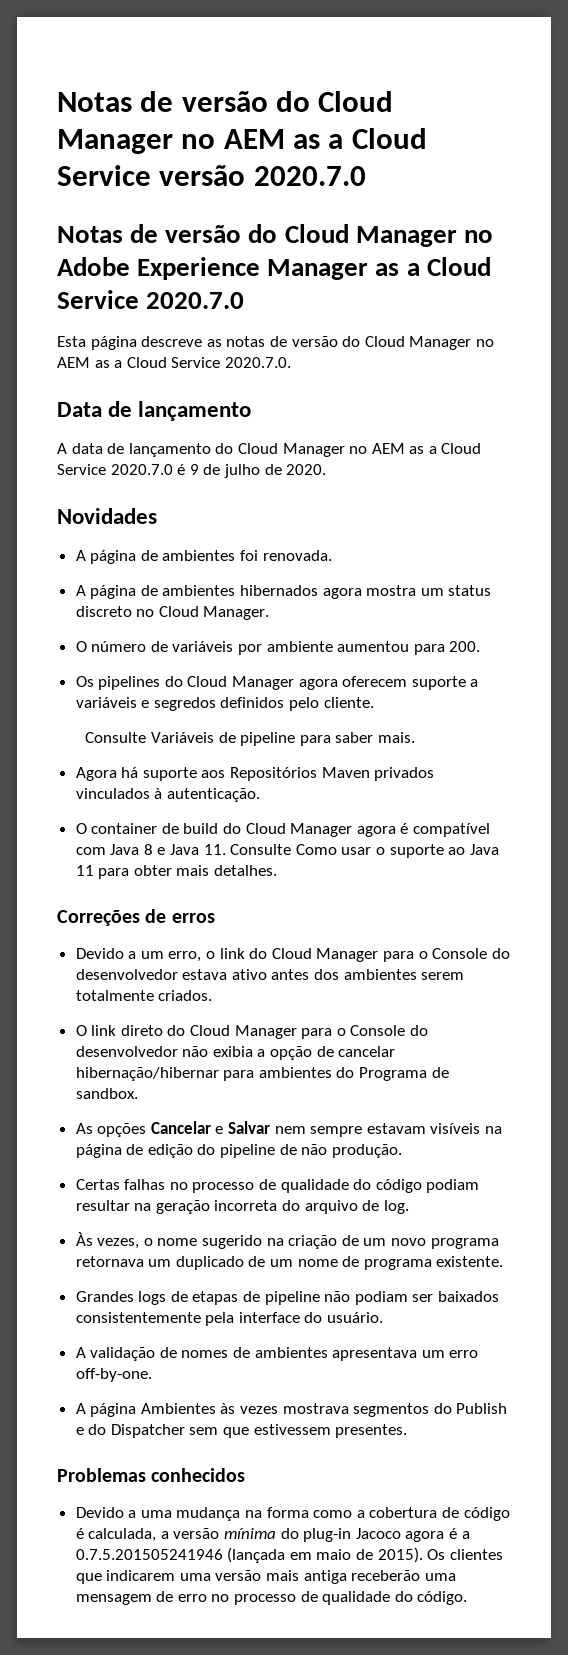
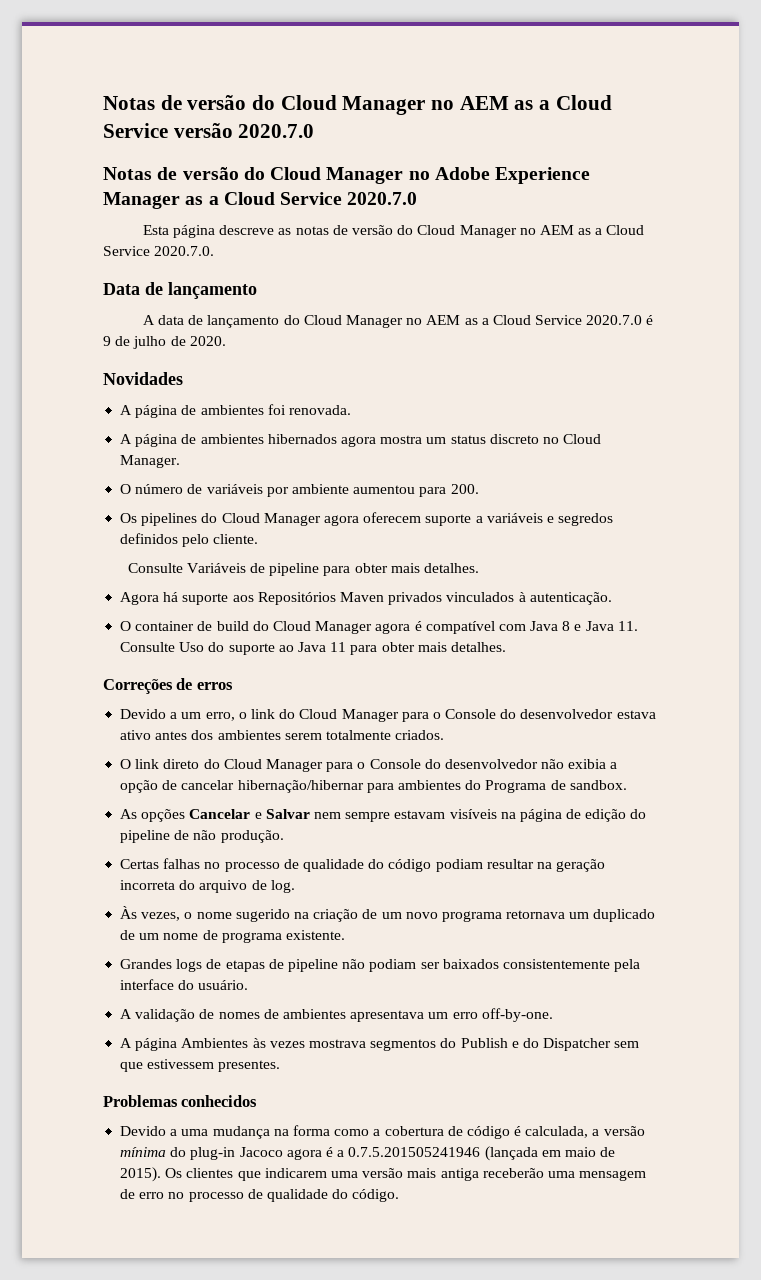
- Consulte Variáveis de pipeline para saber mais.
+ Consulte Variáveis de pipeline para obter mais detalhes.
- O container de build do Cloud Manager agora é compatível com Java 8 e Java 11. Consulte Como usar o suporte ao Java 11 para obter mais detalhes.
+ O container de build do Cloud Manager agora é compatível com Java 8 e Java 11. Consulte Uso do suporte ao Java 11 para obter mais detalhes.

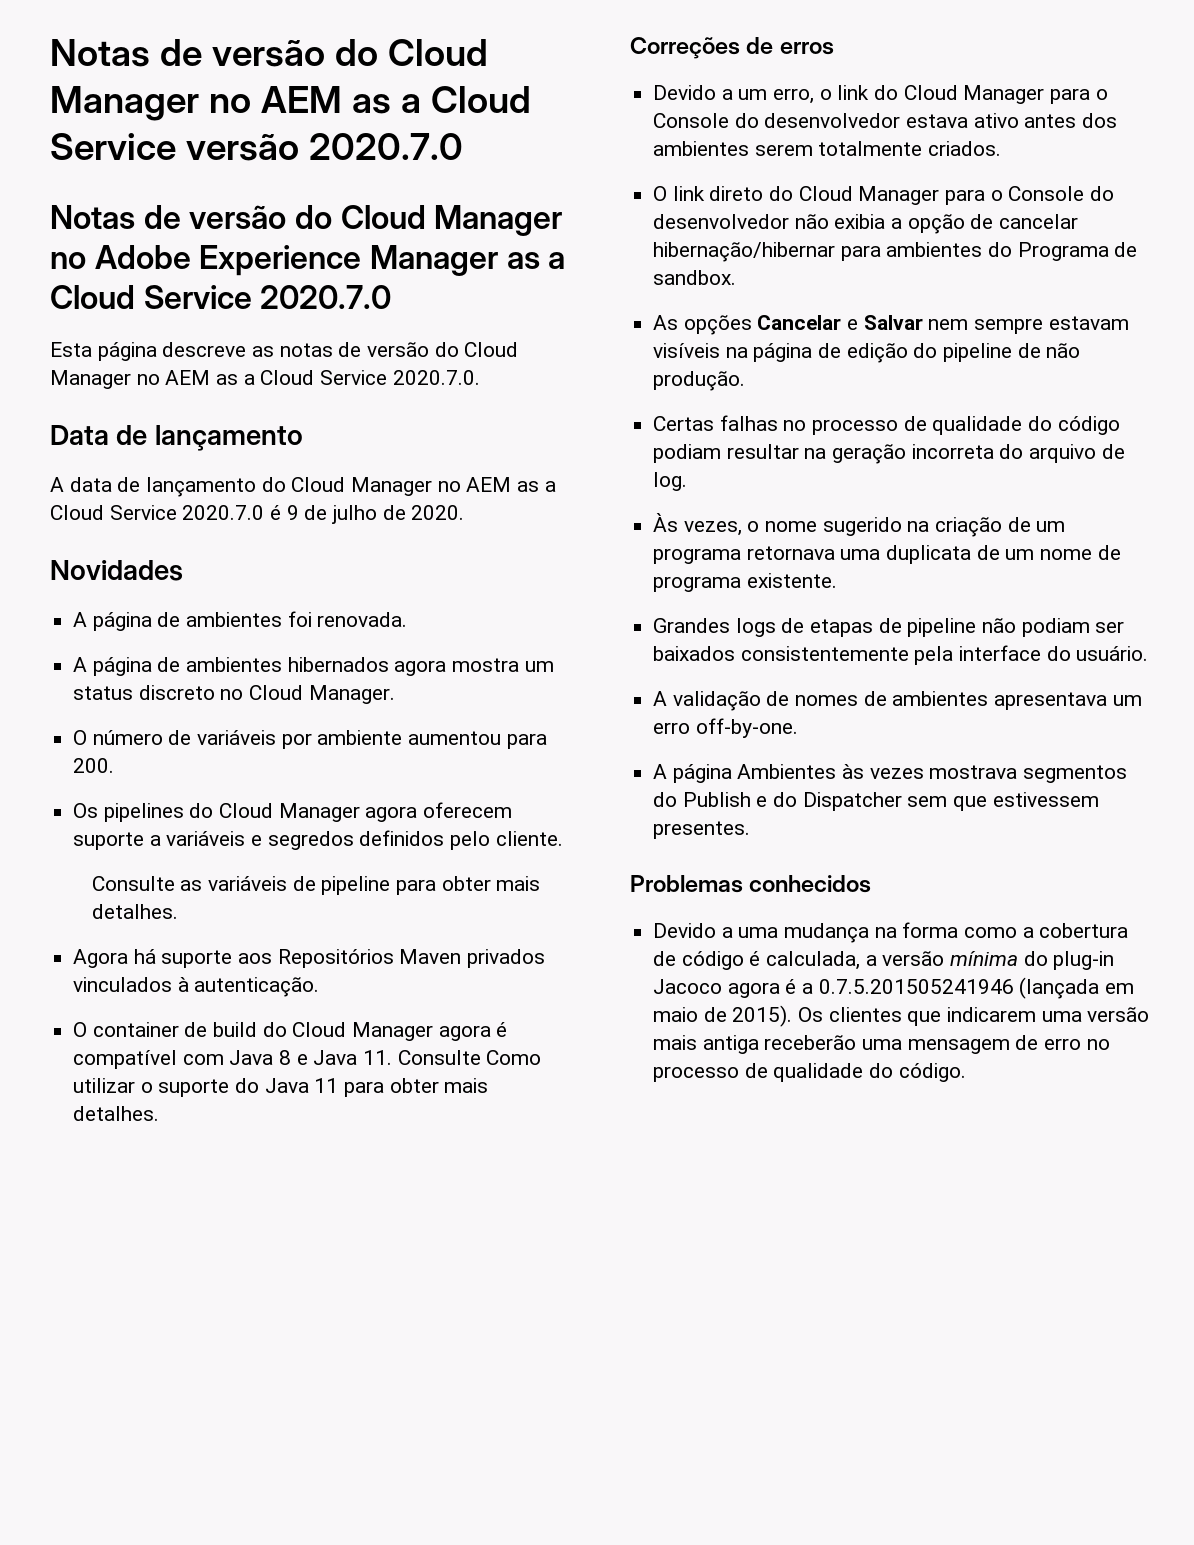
- Consulte Variáveis de pipeline para obter mais detalhes.
+ Consulte as variáveis de pipeline para obter mais detalhes.
- O container de build do Cloud Manager agora é compatível com Java 8 e Java 11. Consulte Uso do suporte ao Java 11 para obter mais detalhes.
+ O container de build do Cloud Manager agora é compatível com Java 8 e Java 11. Consulte Como utilizar o suporte do Java 11 para obter mais detalhes.
- Às vezes, o nome sugerido na criação de um novo programa retornava um duplicado de um nome de programa existente.
+ Às vezes, o nome sugerido na criação de um programa retornava uma duplicata de um nome de programa existente.

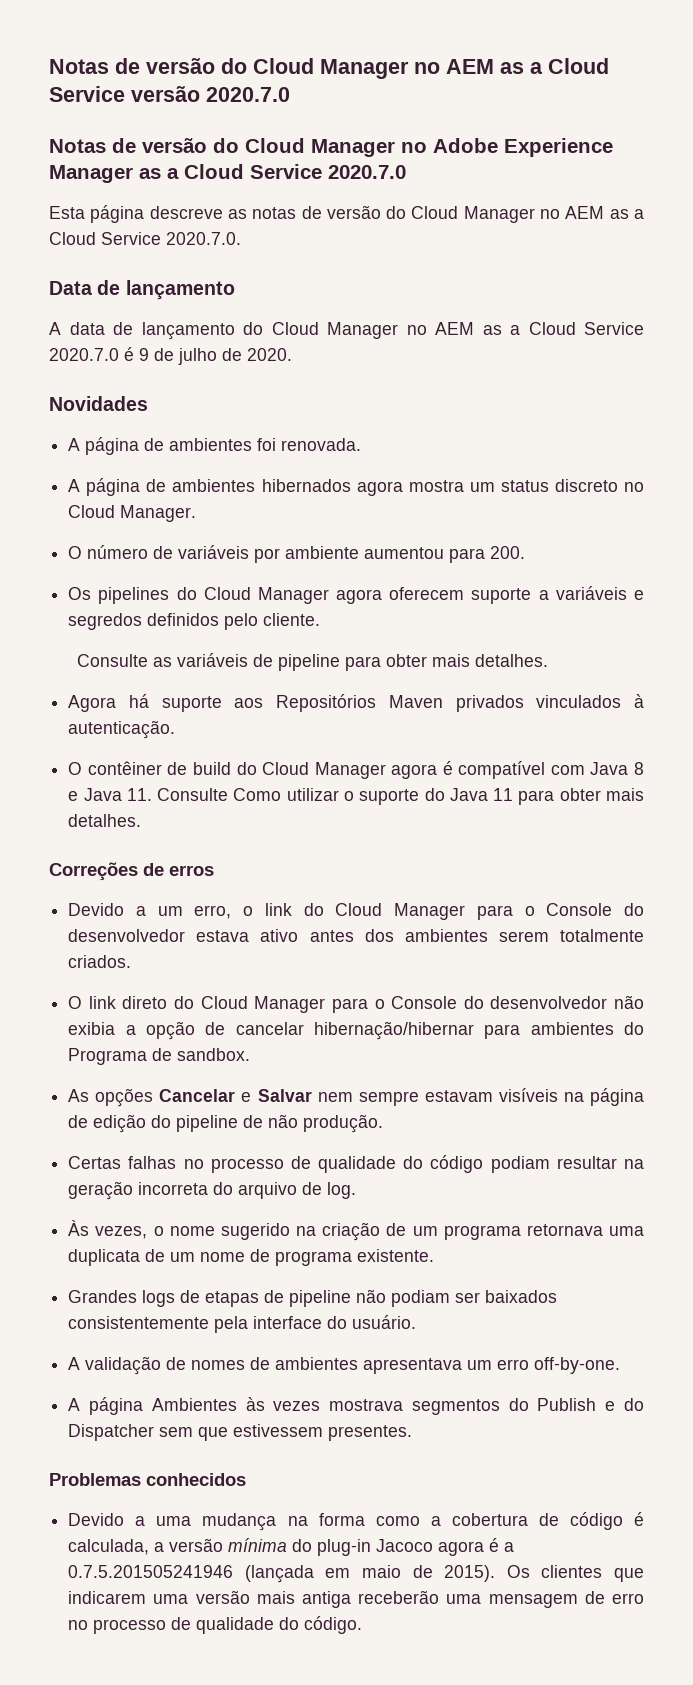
- O container de build do Cloud Manager agora é compatível com Java 8 e Java 11. Consulte Como utilizar o suporte do Java 11 para obter mais detalhes.
+ O contêiner de build do Cloud Manager agora é compatível com Java 8 e Java 11. Consulte Como utilizar o suporte do Java 11 para obter mais detalhes.

